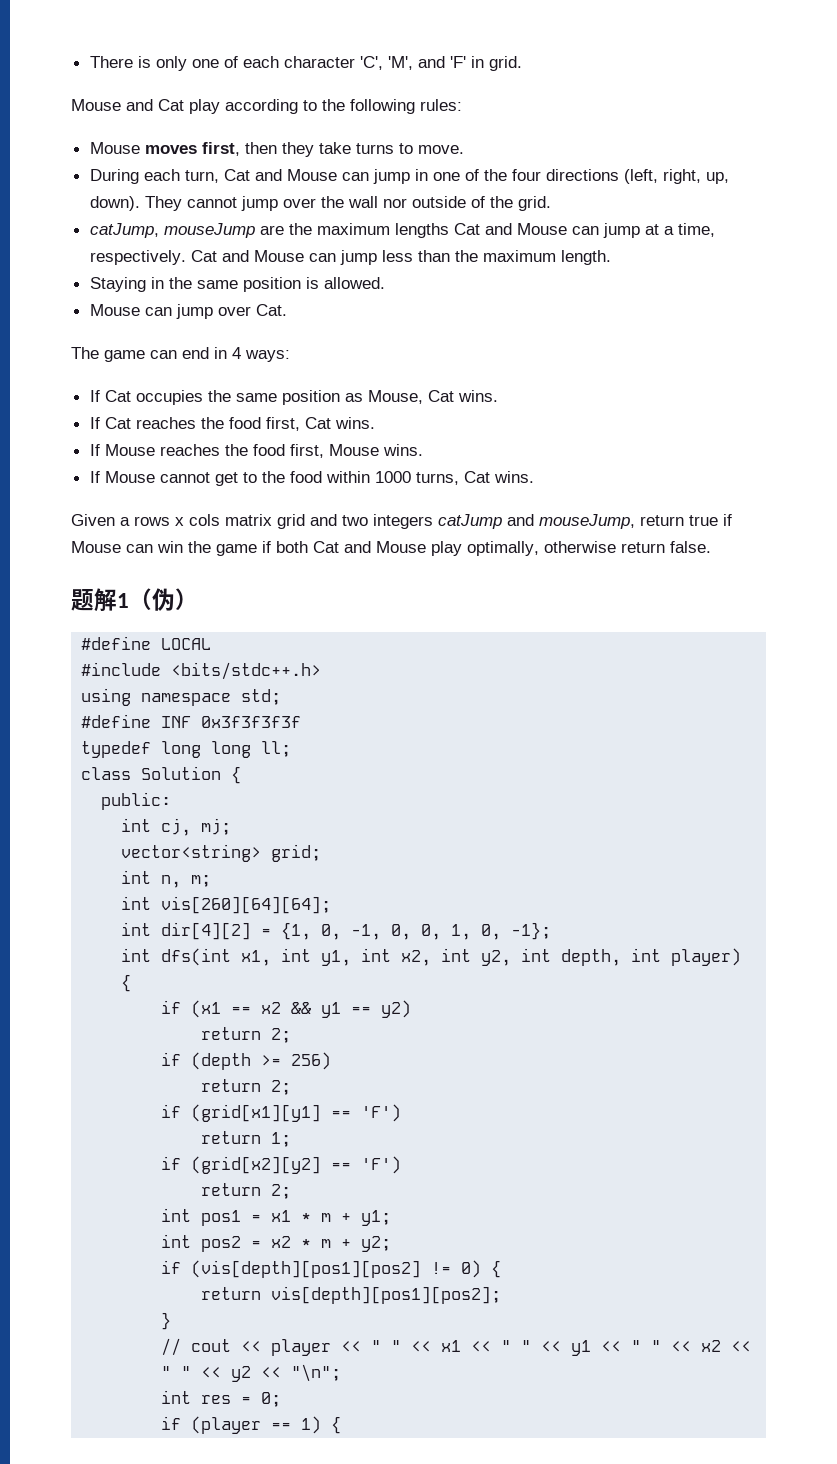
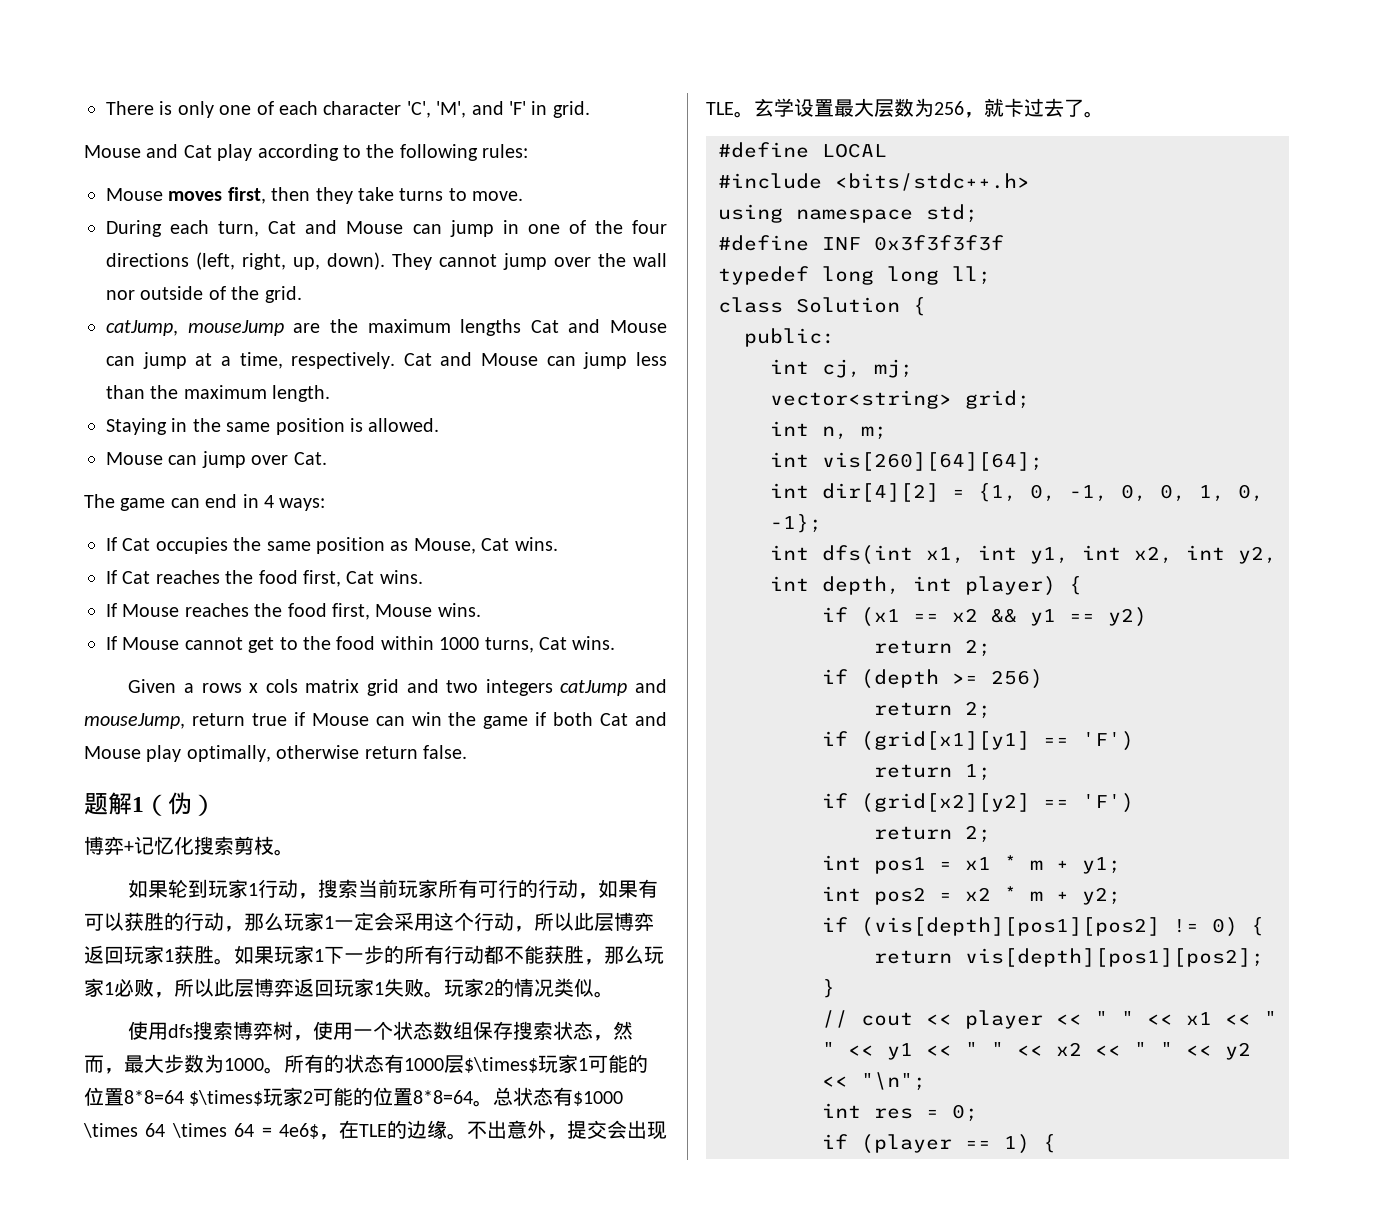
+ 博弈+记忆化搜索剪枝。
+ 如果轮到玩家1行动，搜索当前玩家所有可行的行动，如果有可以获胜的行动，那么玩家1一定会采用这个行动，所以此层博弈返回玩家1获胜。如果玩家1下一步的所有行动都不能获胜，那么玩家1必败，所以此层博弈返回玩家1失败。玩家2的情况类似。
+ 使用dfs搜索博弈树，使用一个状态数组保存搜索状态，然而，最大步数为1000。所有的状态有1000层$\times$玩家1可能的位置8*8=64 $\times$玩家2可能的位置8*8=64。总状态有$1000 \times 64 \times 64 = 4e6$，在TLE的边缘。不出意外，提交会出现TLE。玄学设置最大层数为256，就卡过去了。

